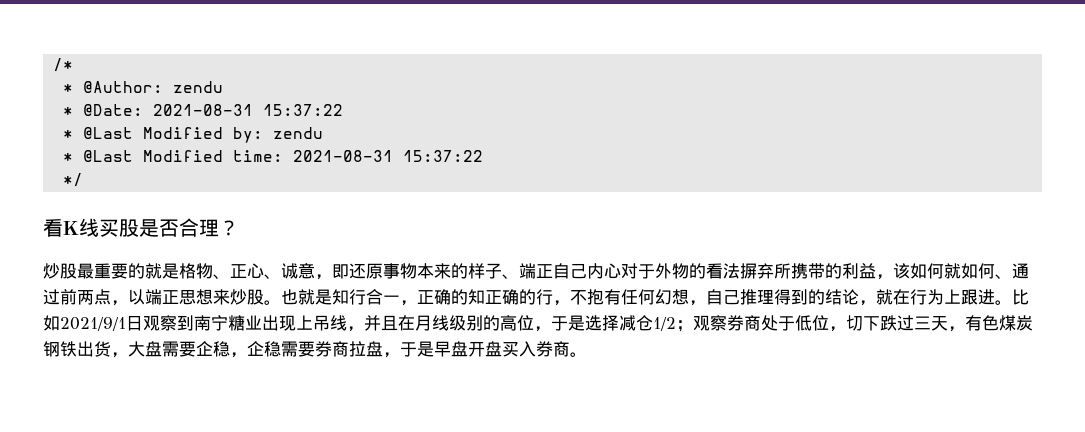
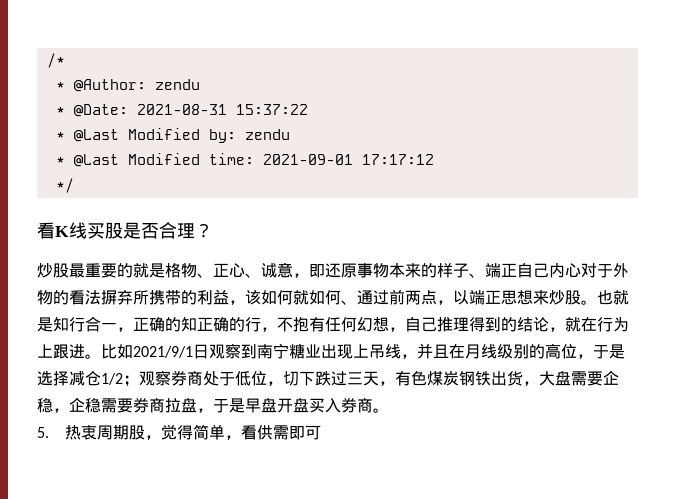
- * @Last Modified time: 2021-08-31 15:37:22
+ * @Last Modified time: 2021-09-01 17:17:12
+ 5.热衷周期股，觉得简单，看供需即可

